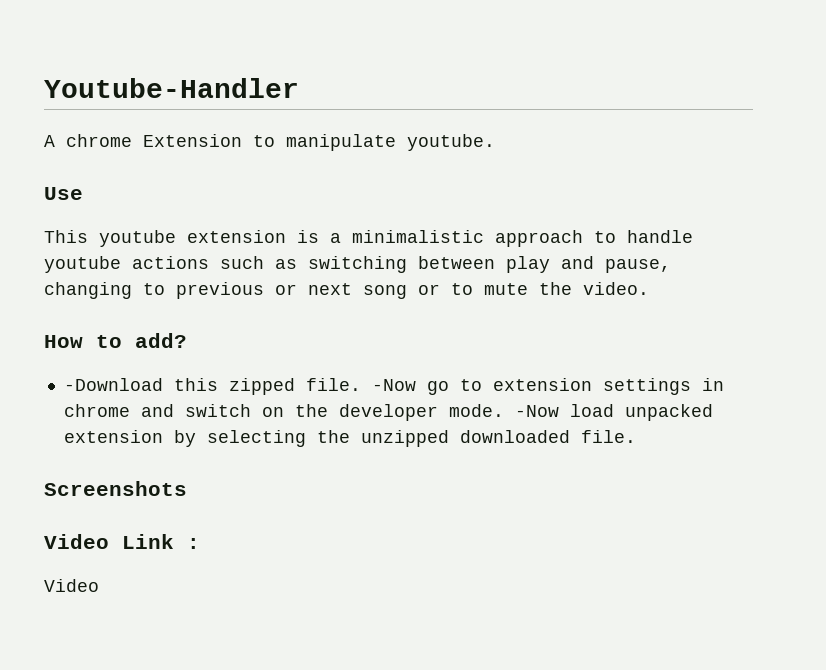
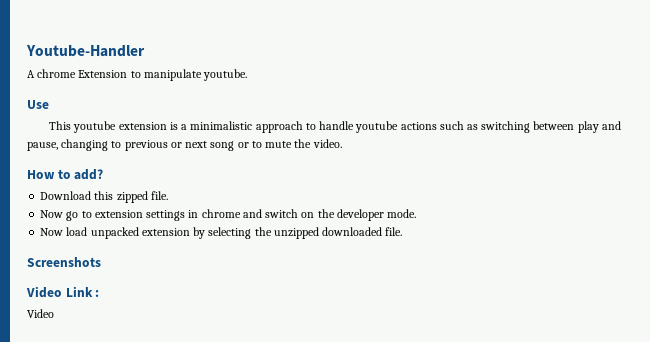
- -Download this zipped file. -Now go to extension settings in chrome and switch on the developer mode. -Now load unpacked extension by selecting the unzipped downloaded file.
+ Download this zipped file.
+ Now go to extension settings in chrome and switch on the developer mode.
+ Now load unpacked extension by selecting the unzipped downloaded file.

